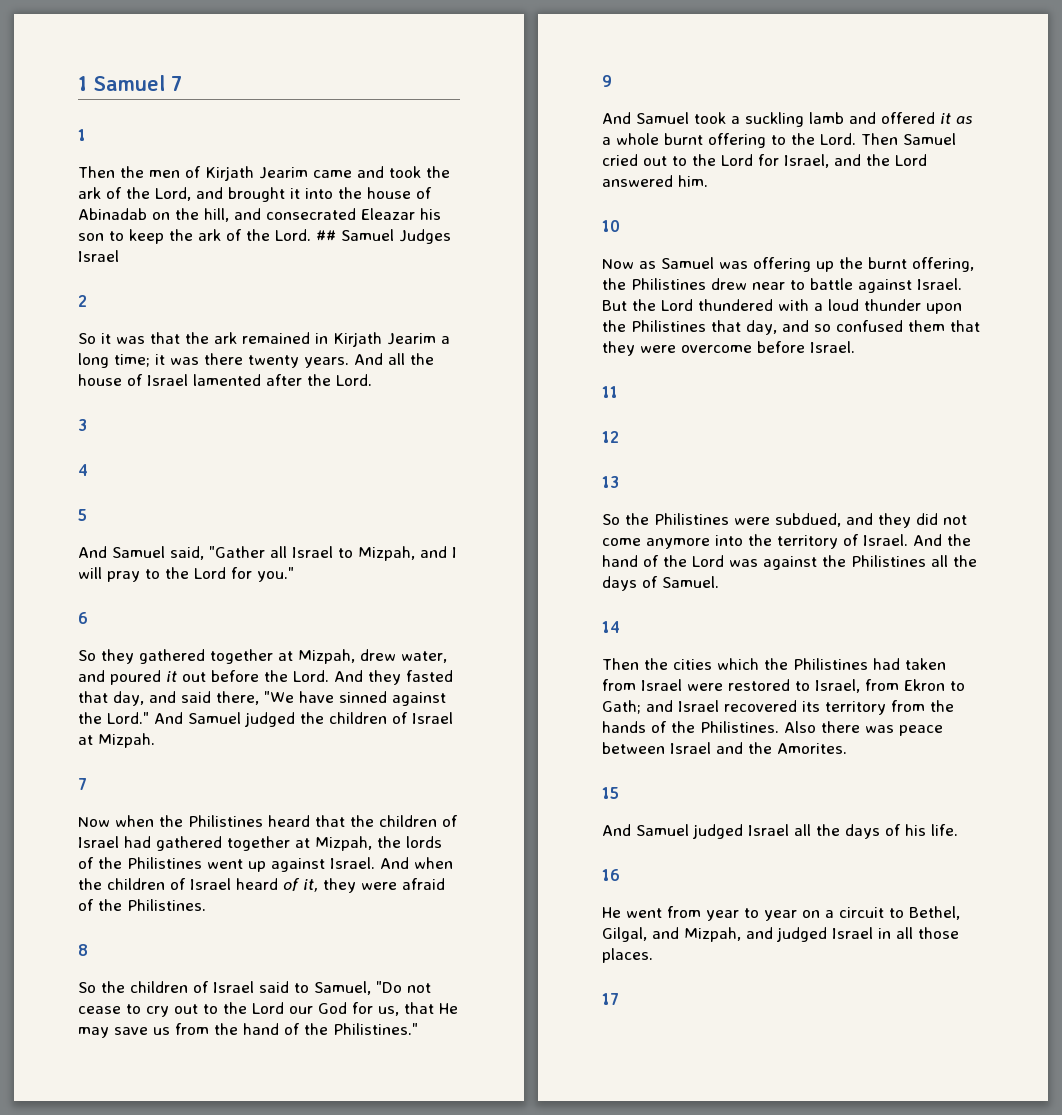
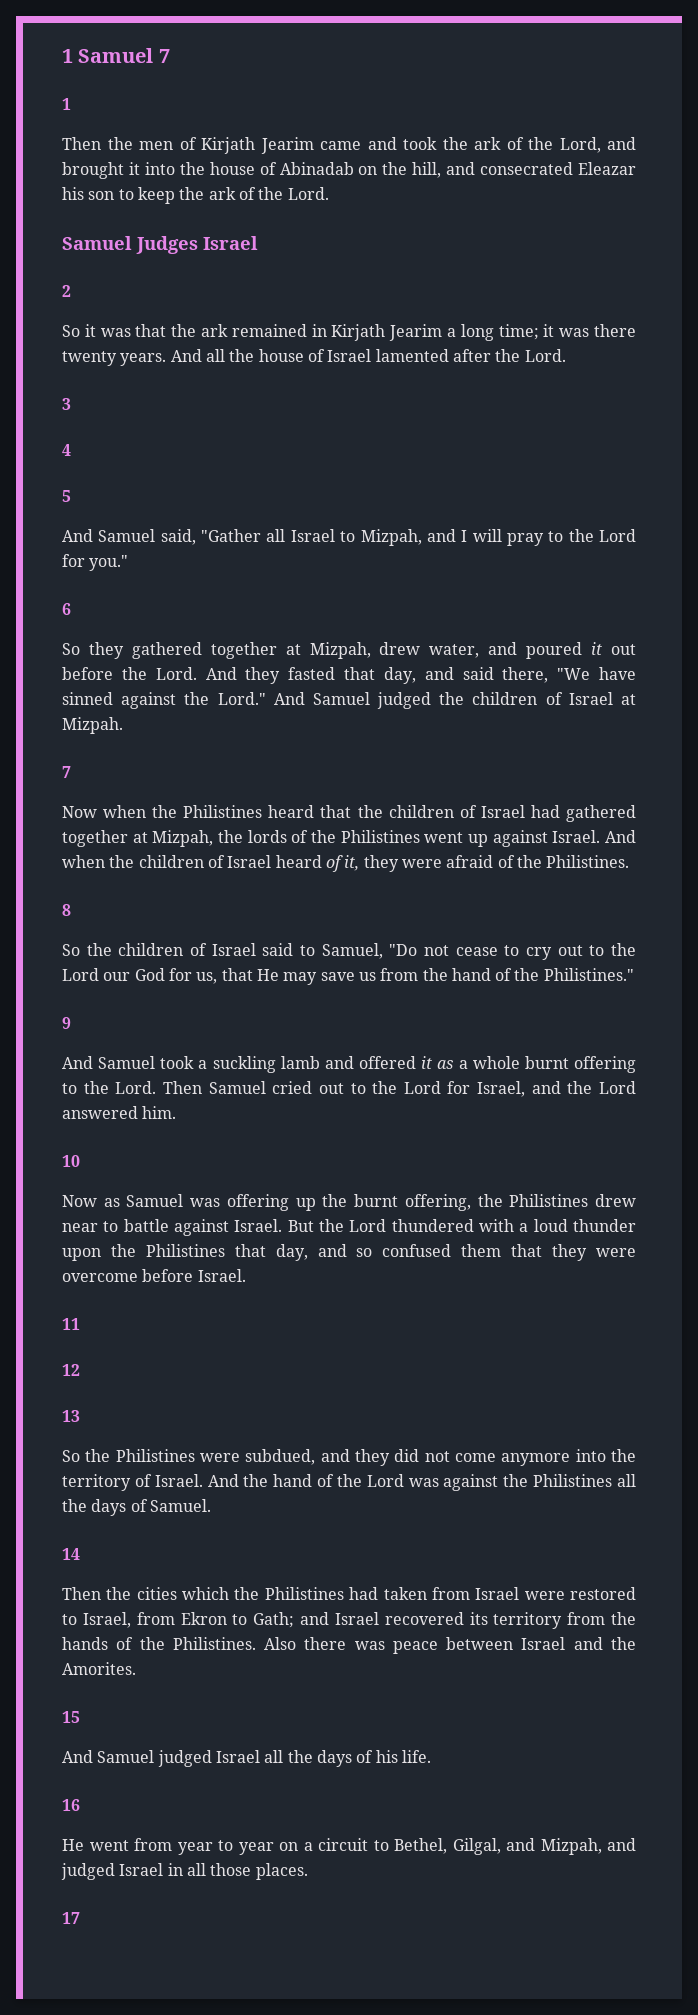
- Then the men of Kirjath Jearim came and took the ark of the Lord, and brought it into the house of Abinadab on the hill, and consecrated Eleazar his son to keep the ark of the Lord. ## Samuel Judges Israel
+ Then the men of Kirjath Jearim came and took the ark of the Lord, and brought it into the house of Abinadab on the hill, and consecrated Eleazar his son to keep the ark of the Lord.
+ Samuel Judges Israel

